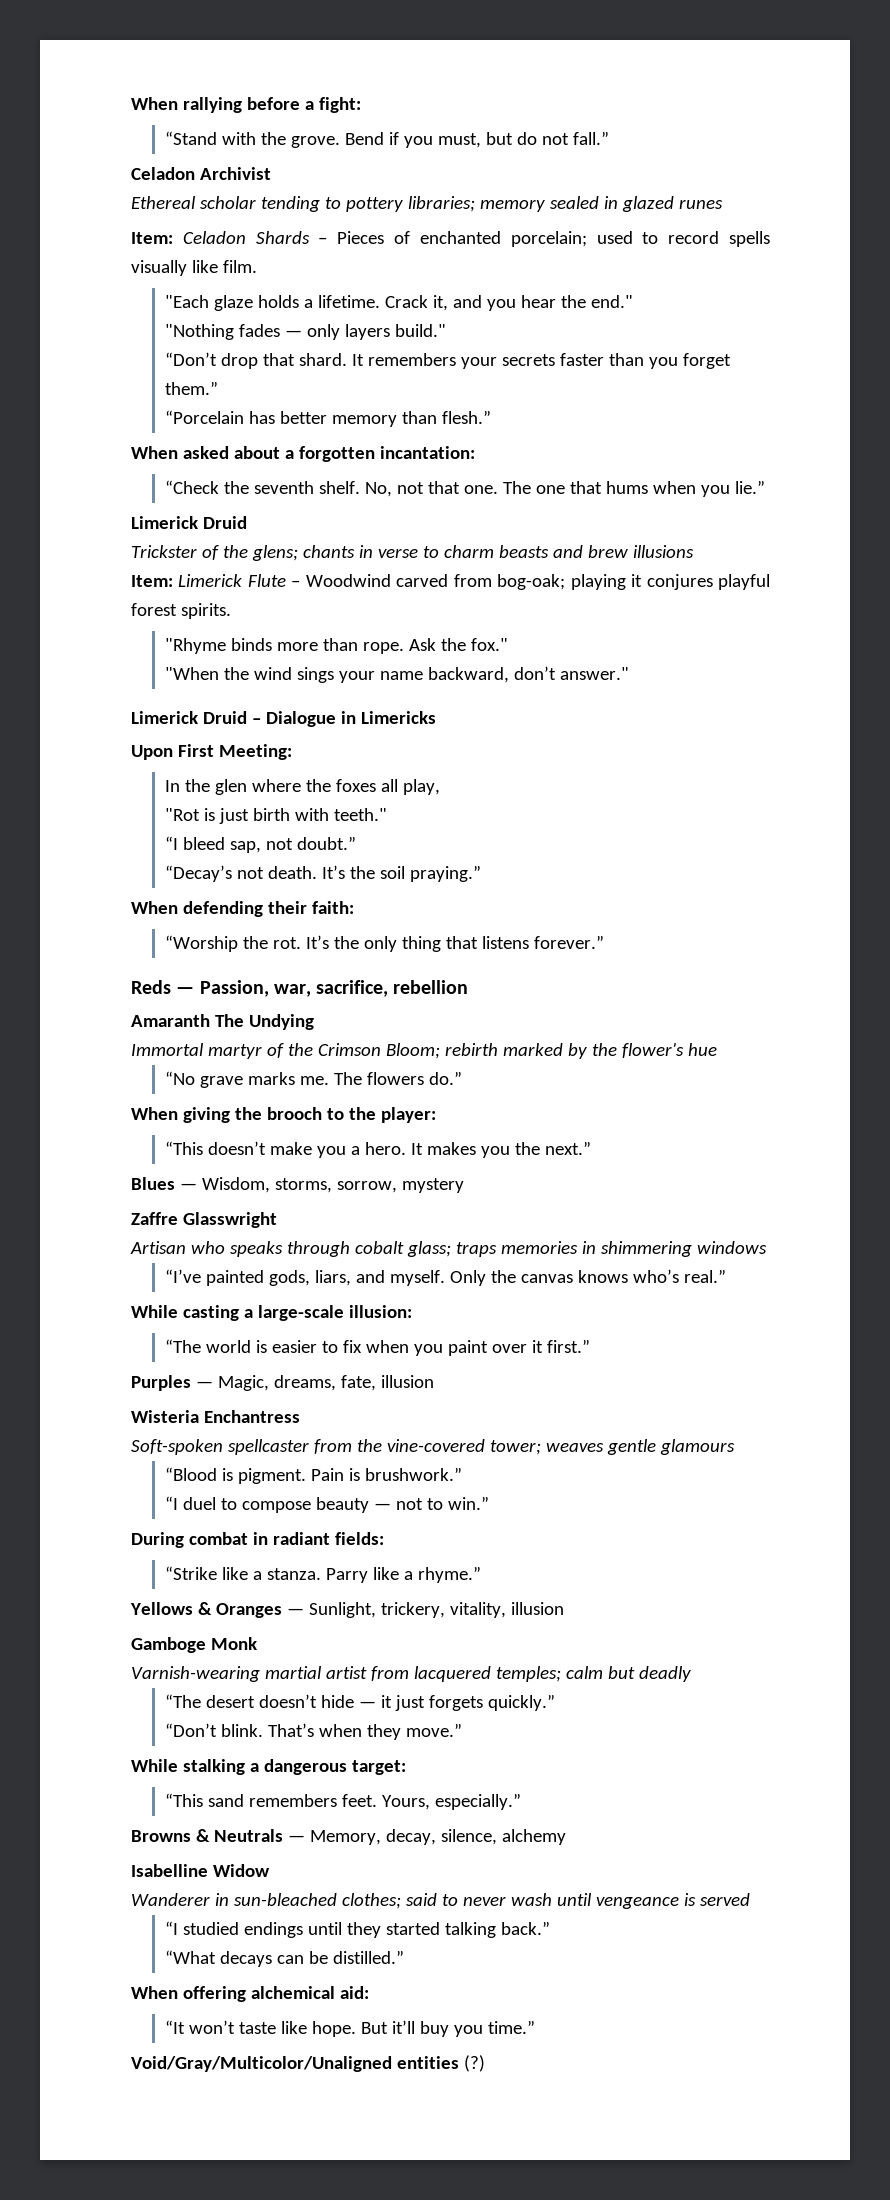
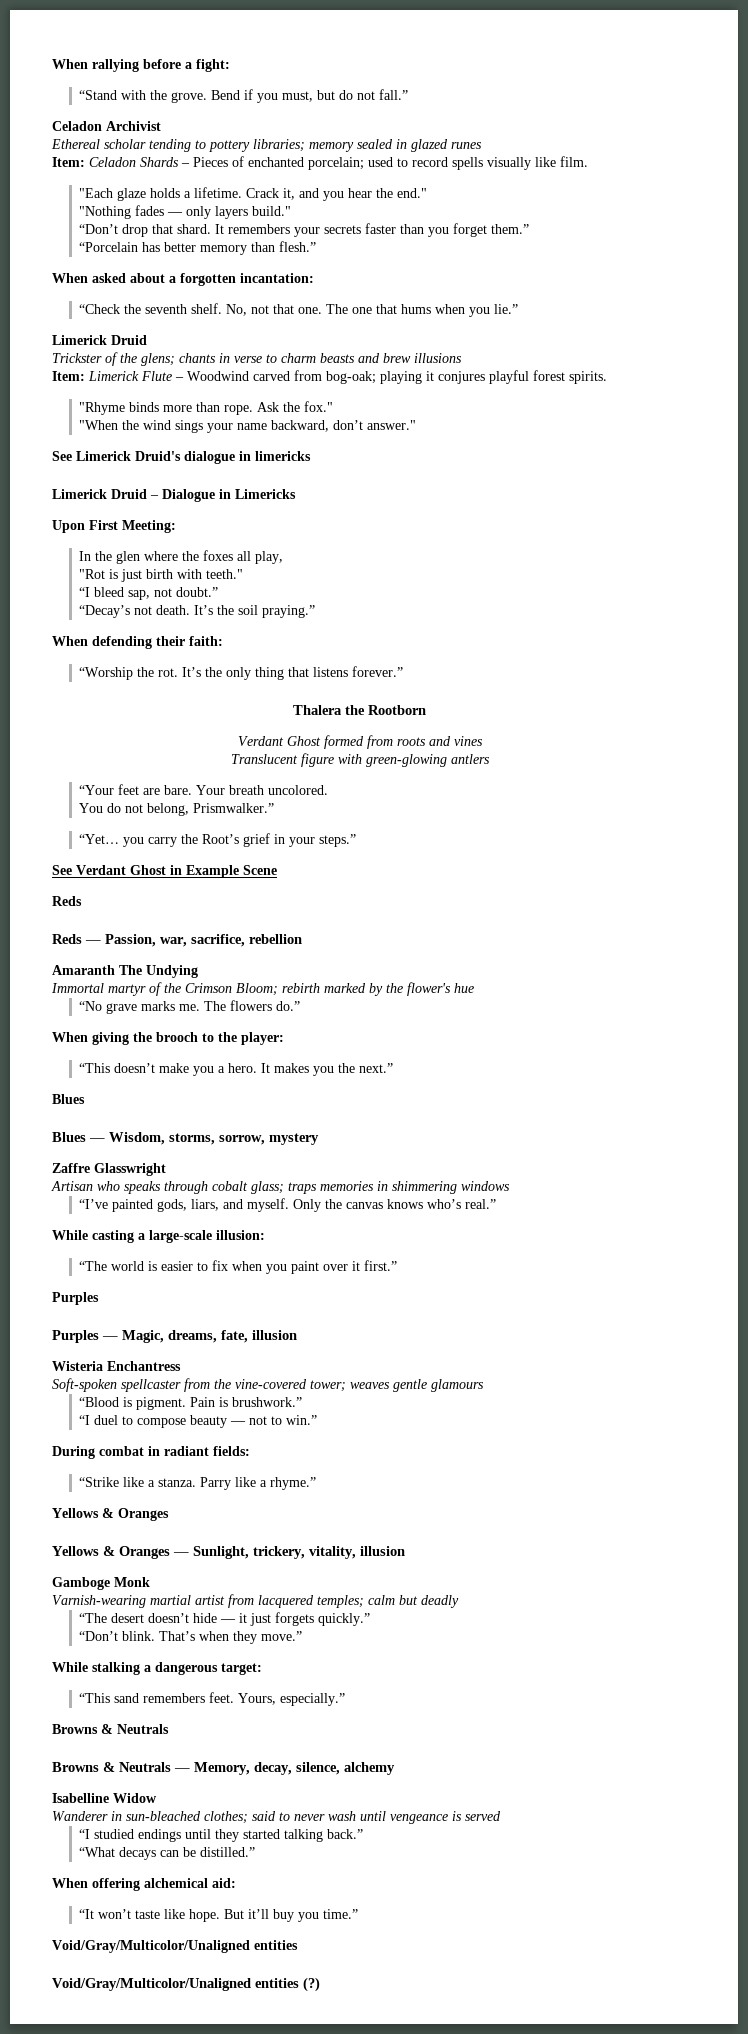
+ See Limerick Druid's dialogue in limericks
+ Thalera the Rootborn
+ Verdant Ghost formed from roots and vines
+ Translucent figure with green-glowing antlers
+ “Your feet are bare. Your breath uncolored.
+ You do not belong, Prismwalker.”
+ “Yet… you carry the Root’s grief in your steps.”
+ See Verdant Ghost in Example Scene
+ Reds
  It makes you the next.”
+ Blues
  “The world is easier to fix when you paint over it first.”
+ Purples
  Parry like a rhyme.”
+ Yellows & Oranges
  Yours, especially.”
+ Browns & Neutrals
  But it’ll buy you time.”
+ Void/Gray/Multicolor/Unaligned entities

